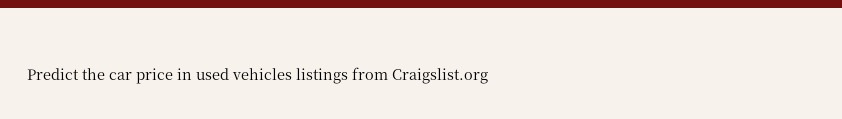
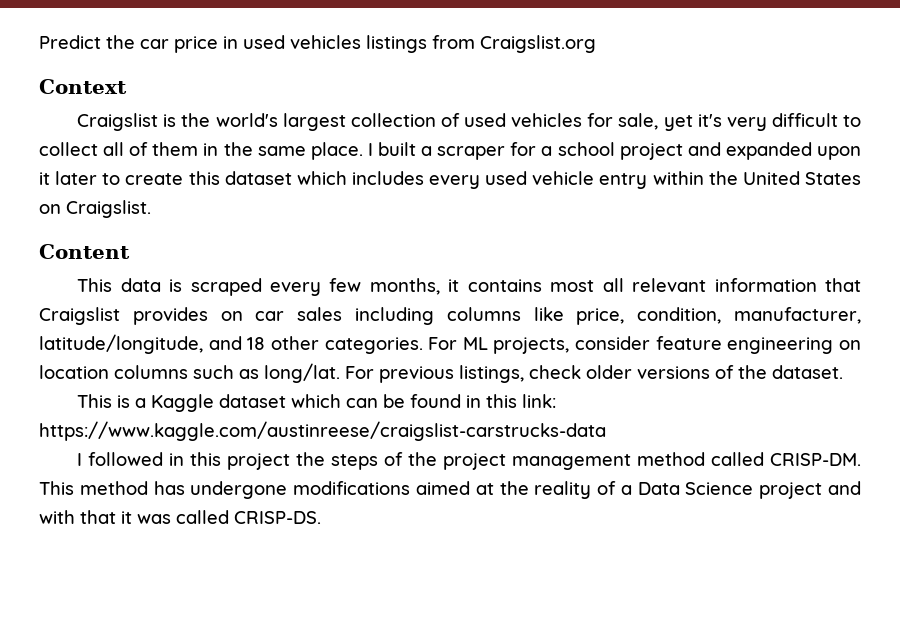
+ Context
+ Craigslist is the world's largest collection of used vehicles for sale, yet it's very difficult to collect all of them in the same place. I built a scraper for a school project and expanded upon it later to create this dataset which includes every used vehicle entry within the United States on Craigslist.
+ Content
+ This data is scraped every few months, it contains most all relevant information that Craigslist provides on car sales including columns like price, condition, manufacturer, latitude/longitude, and 18 other categories. For ML projects, consider feature engineering on location columns such as long/lat. For previous listings, check older versions of the dataset.
+ This is a Kaggle dataset which can be found in this link: https://www.kaggle.com/austinreese/craigslist-carstrucks-data
+ I followed in this project the steps of the project management method called CRISP-DM. This method has undergone modifications aimed at the reality of a Data Science project and with that it was called CRISP-DS.

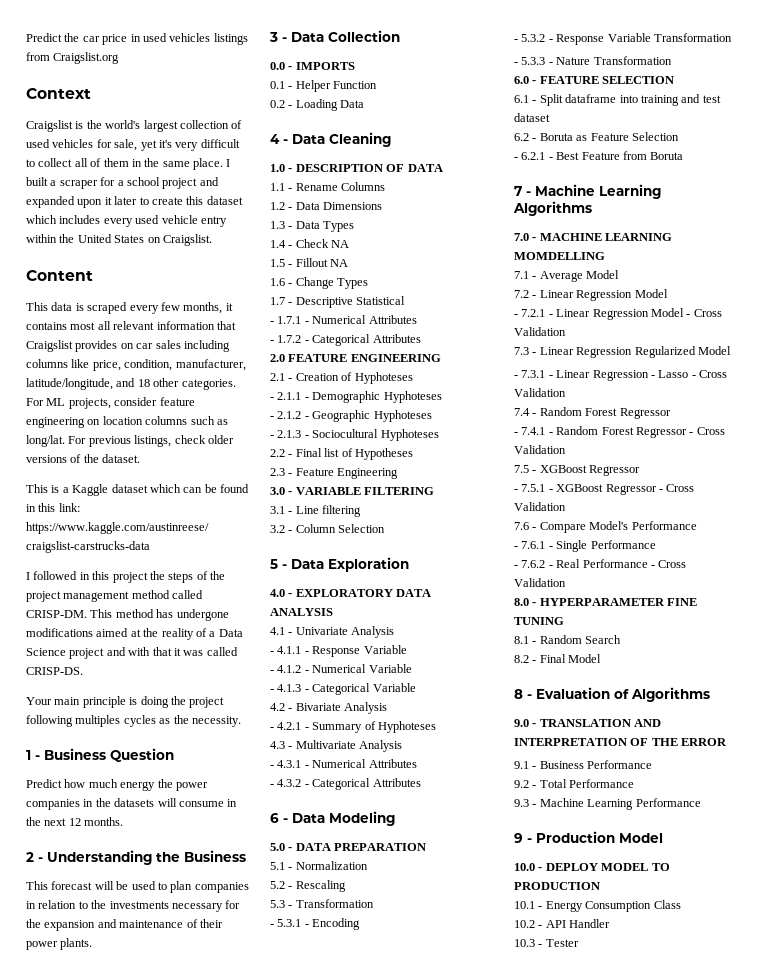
+ Your main principle is doing the project following multiples cycles as the necessity.
+ 1 - Business Question
+ Predict how much energy the power companies in the datasets will consume in the next 12 months.
+ 2 - Understanding the Business
+ This forecast will be used to plan companies in relation to the investments necessary for the expansion and maintenance of their power plants.
+ 3 - Data Collection
+ 0.0 - IMPORTS
+ 0.1 - Helper Function
+ 0.2 - Loading Data
+ 4 - Data Cleaning
+ 1.0 - DESCRIPTION OF DATA
+ 1.1 - Rename Columns
+ 1.2 - Data Dimensions
+ 1.3 - Data Types
+ 1.4 - Check NA
+ 1.5 - Fillout NA
+ 1.6 - Change Types
+ 1.7 - Descriptive Statistical
+ - 1.7.1 - Numerical Attributes
+ - 1.7.2 - Categorical Attributes
+ 2.0 FEATURE ENGINEERING
+ 2.1 - Creation of Hyphoteses
+ - 2.1.1 - Demographic Hyphoteses
+ - 2.1.2 - Geographic Hyphoteses
+ - 2.1.3 - Sociocultural Hyphoteses
+ 2.2 - Final list of Hypotheses
+ 2.3 - Feature Engineering
+ 3.0 - VARIABLE FILTERING
+ 3.1 - Line filtering
+ 3.2 - Column Selection
+ 5 - Data Exploration
+ 4.0 - EXPLORATORY DATA ANALYSIS
+ 4.1 - Univariate Analysis
+ - 4.1.1 - Response Variable
+ - 4.1.2 - Numerical Variable
+ - 4.1.3 - Categorical Variable
+ 4.2 - Bivariate Analysis
+ - 4.2.1 - Summary of Hyphoteses
+ 4.3 - Multivariate Analysis
+ - 4.3.1 - Numerical Attributes
+ - 4.3.2 - Categorical Attributes
+ 6 - Data Modeling
+ 5.0 - DATA PREPARATION
+ 5.1 - Normalization
+ 5.2 - Rescaling
+ 5.3 - Transformation
+ - 5.3.1 - Encoding
+ - 5.3.2 - Response Variable Transformation
+ - 5.3.3 - Nature Transformation
+ 6.0 - FEATURE SELECTION
+ 6.1 - Split dataframe into training and test dataset
+ 6.2 - Boruta as Feature Selection
+ - 6.2.1 - Best Feature from Boruta
+ 7 - Machine Learning Algorithms
+ 7.0 - MACHINE LEARNING MOMDELLING
+ 7.1 - Average Model
+ 7.2 - Linear Regression Model
+ - 7.2.1 - Linear Regression Model - Cross Validation
+ 7.3 - Linear Regression Regularized Model
+ - 7.3.1 - Linear Regression - Lasso - Cross Validation
+ 7.4 - Random Forest Regressor
+ - 7.4.1 - Random Forest Regressor - Cross Validation
+ 7.5 - XGBoost Regressor
+ - 7.5.1 - XGBoost Regressor - Cross Validation
+ 7.6 - Compare Model's Performance
+ - 7.6.1 - Single Performance
+ - 7.6.2 - Real Performance - Cross Validation
+ 8.0 - HYPERPARAMETER FINE TUNING
+ 8.1 - Random Search
+ 8.2 - Final Model
+ 8 - Evaluation of Algorithms
+ 9.0 - TRANSLATION AND INTERPRETATION OF THE ERROR
+ 9.1 - Business Performance
+ 9.2 - Total Performance
+ 9.3 - Machine Learning Performance
+ 9 - Production Model
+ 10.0 - DEPLOY MODEL TO PRODUCTION
+ 10.1 - Energy Consumption Class
+ 10.2 - API Handler
+ 10.3 - Tester

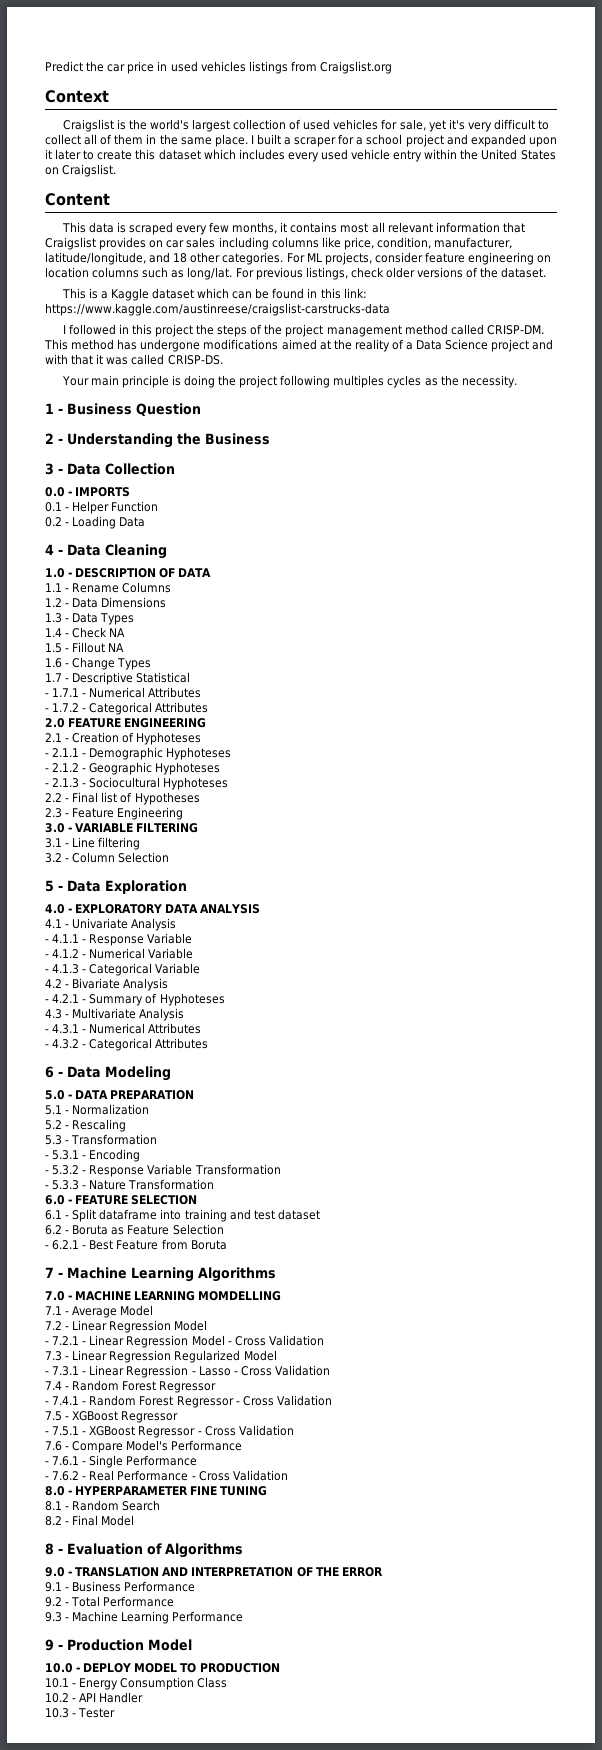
- Predict how much energy the power companies in the datasets will consume in the next 12 months.
- This forecast will be used to plan companies in relation to the investments necessary for the expansion and maintenance of their power plants.

